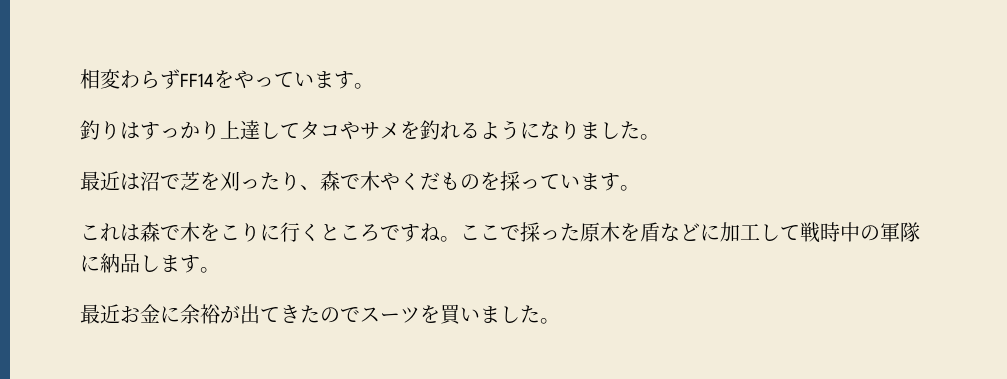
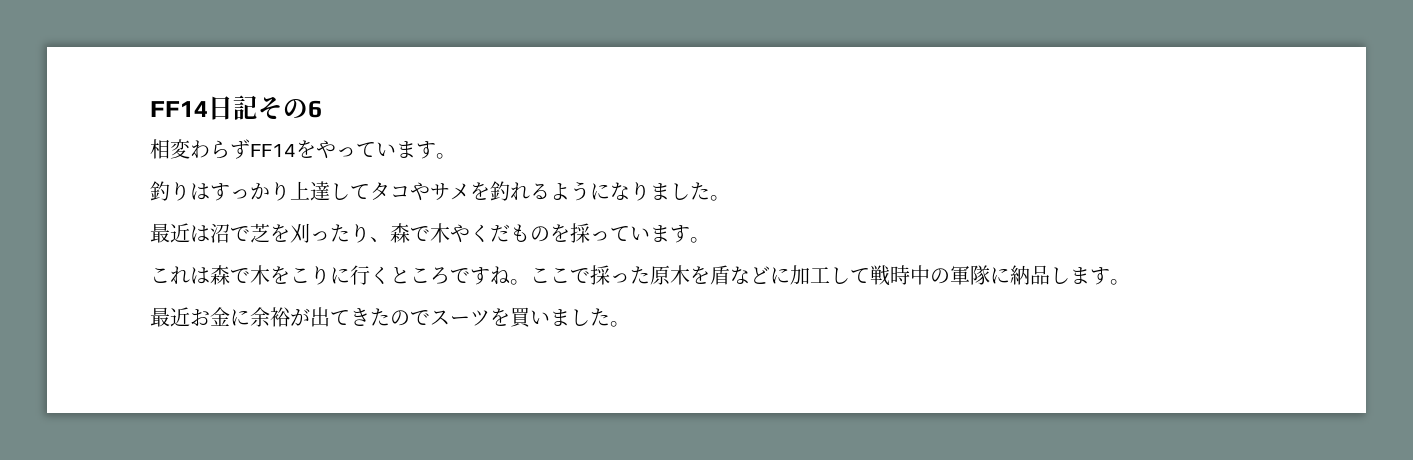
+ FF14日記その6

